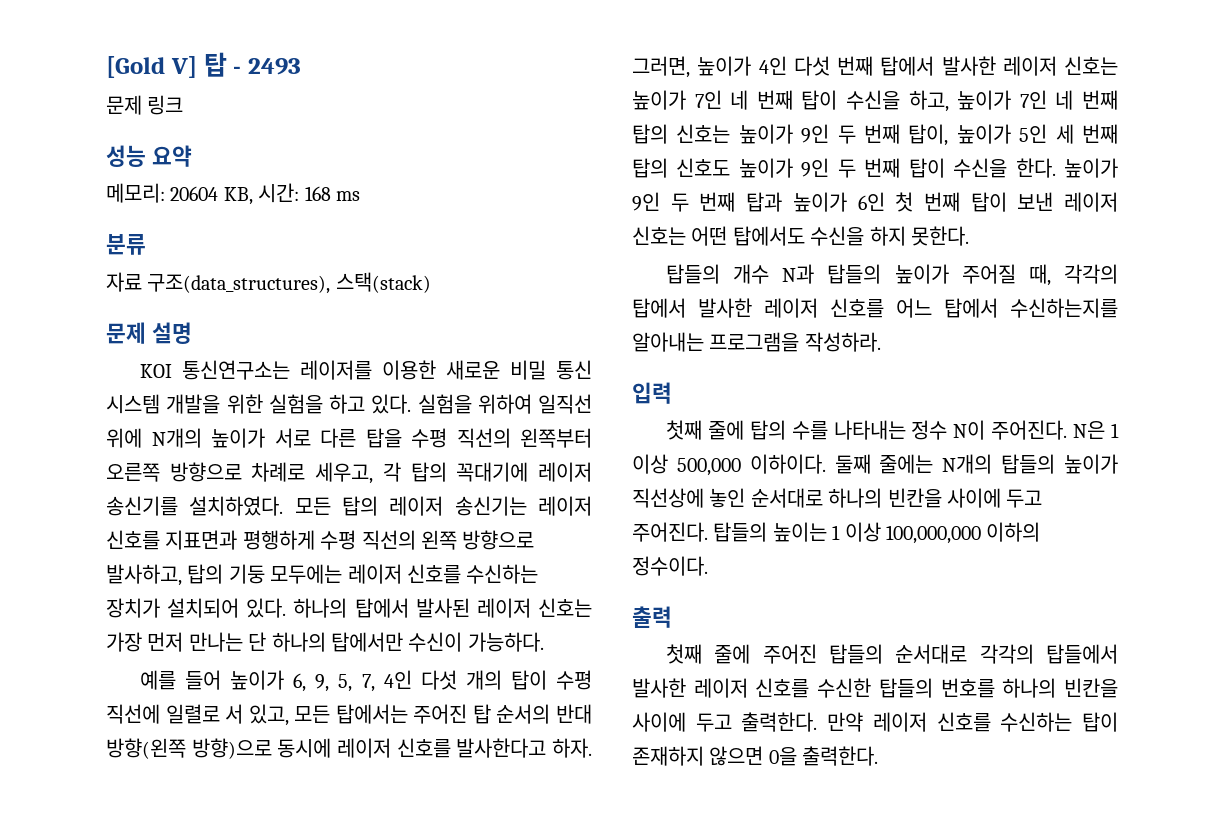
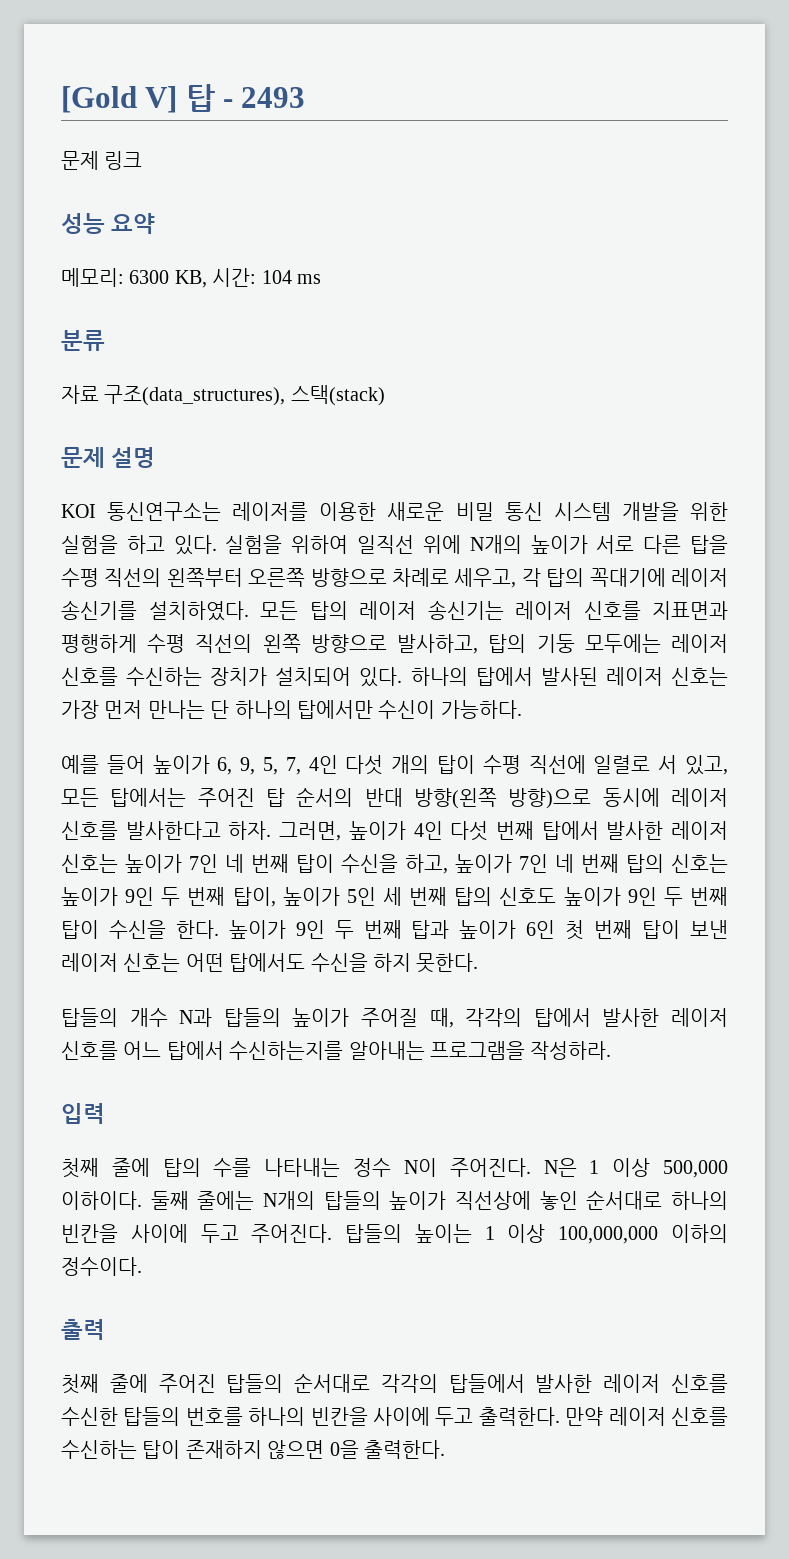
- 메모리: 20604 KB, 시간: 168 ms
+ 메모리: 6300 KB, 시간: 104 ms

